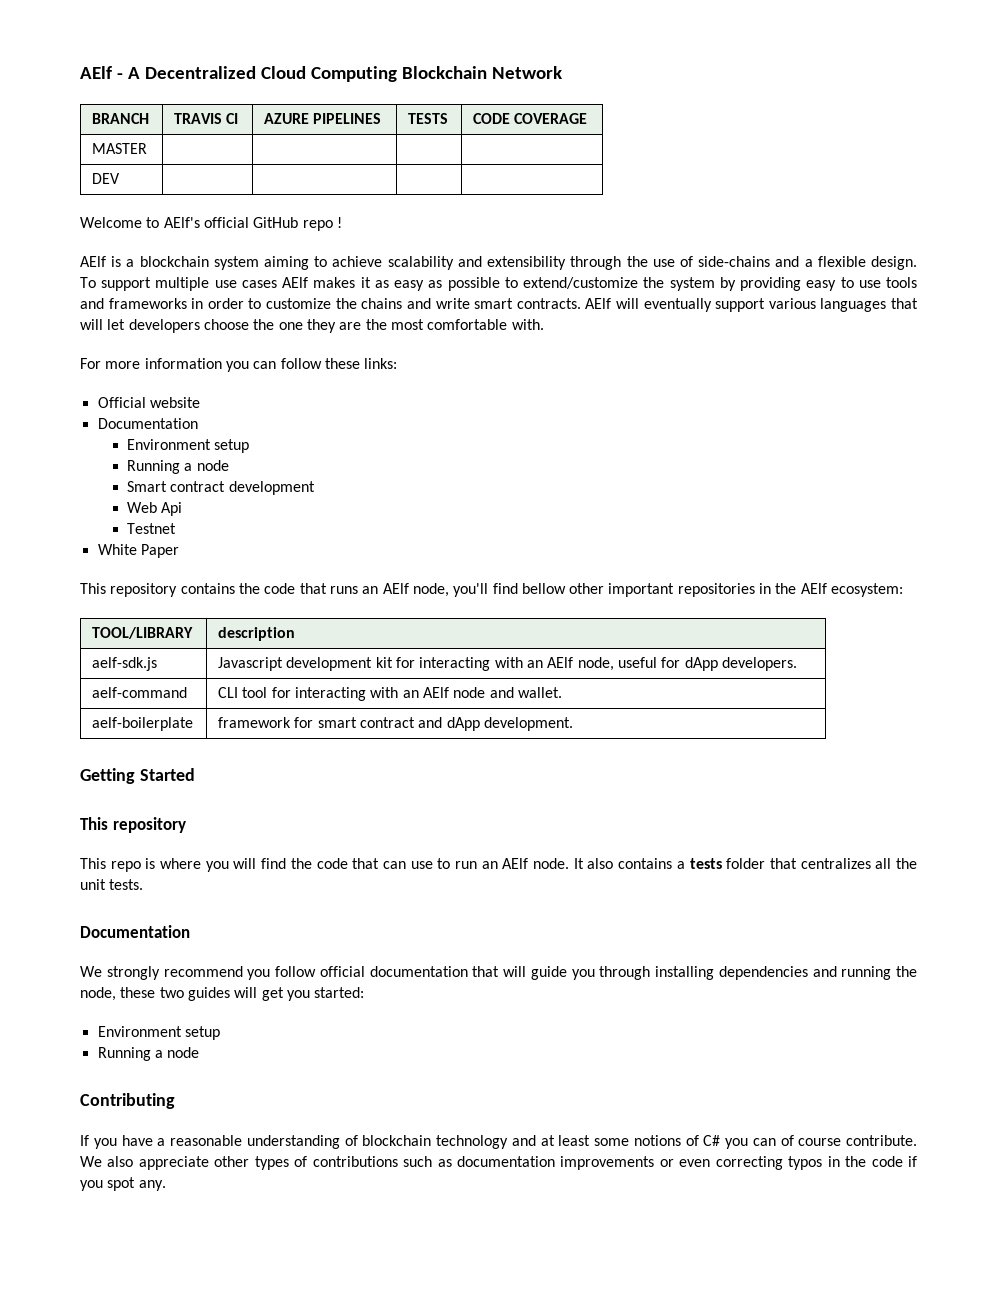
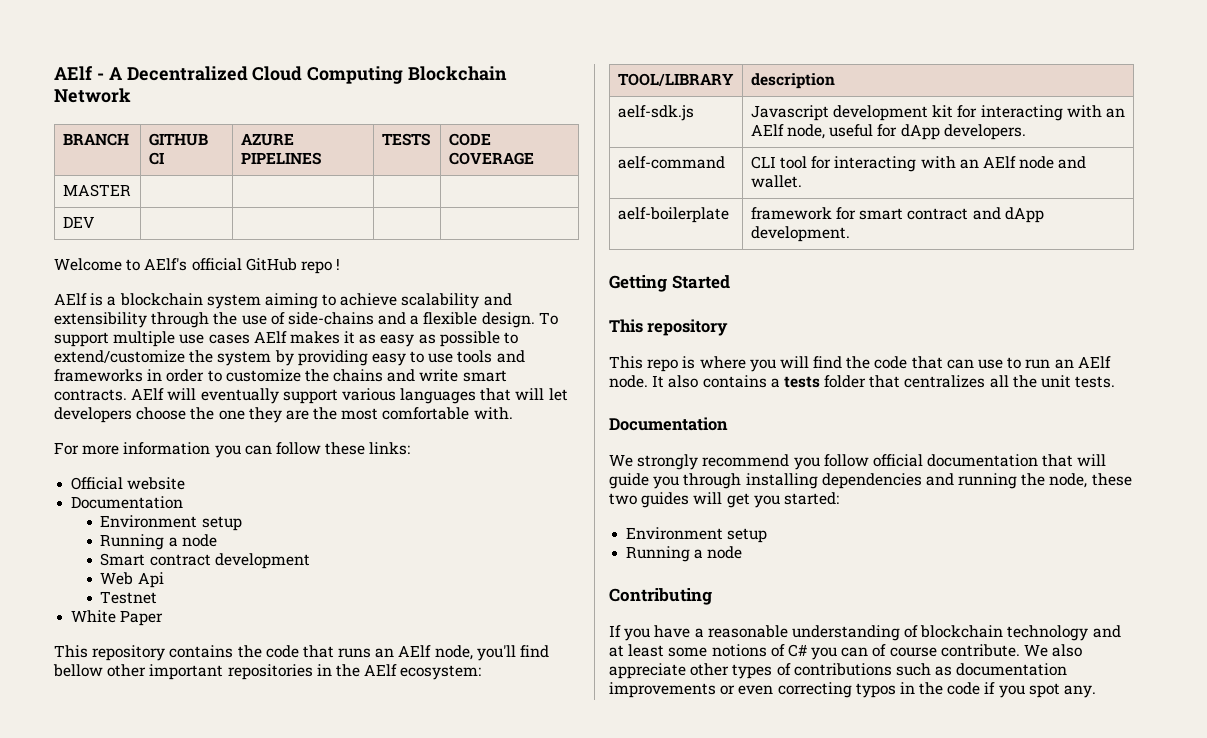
- BRANCH | TRAVIS CI | AZURE PIPELINES | TESTS | CODE COVERAGE
+ BRANCH | GITHUB CI | AZURE PIPELINES | TESTS | CODE COVERAGE

